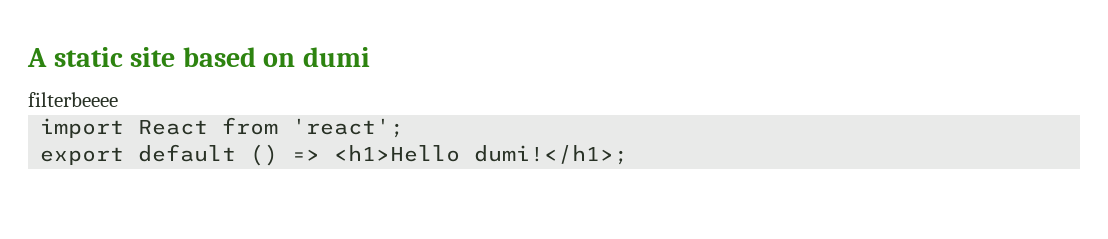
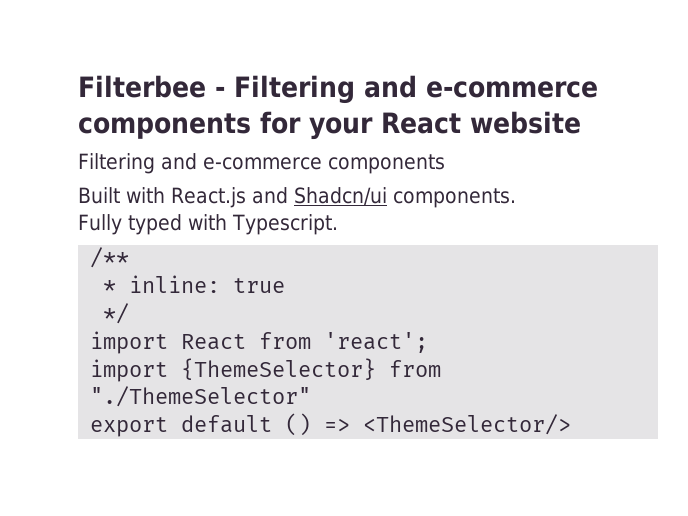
- A static site based on dumi
- filterbeeee
+ Filterbee - Filtering and e-commerce components for your React website
+ Filtering and e-commerce components
+ Built with React.js and Shadcn/ui components.
+ Fully typed with Typescript.
+ /**
+ * inline: true
+ */
+ import {ThemeSelector} from "./ThemeSelector"
- export default () => <h1>Hello dumi!</h1>;
+ export default () => <ThemeSelector/>

